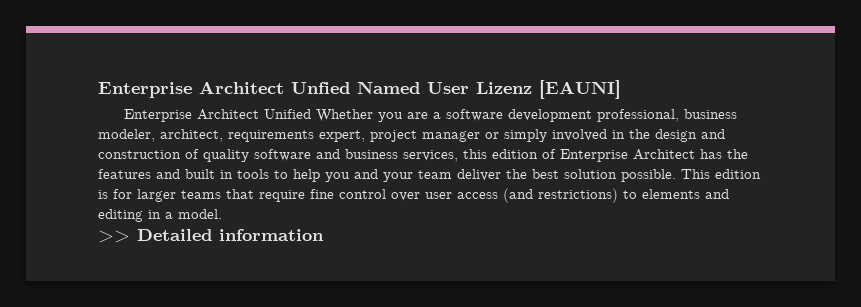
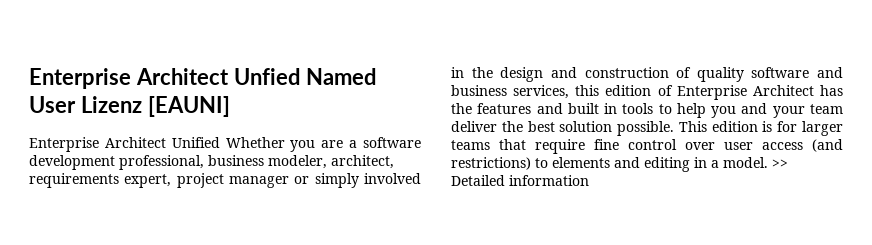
- This edition is for larger teams that require fine control over user access (and restrictions) to elements and editing in a model.
- >> Detailed information
+ This edition is for larger teams that require fine control over user access (and restrictions) to elements and editing in a model. >> Detailed information

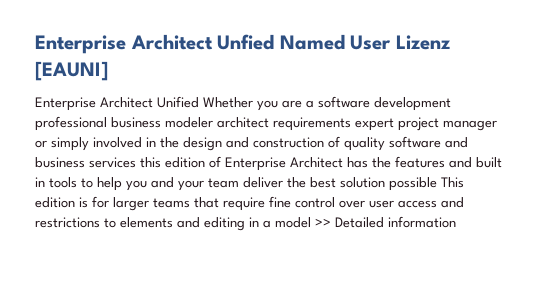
- Enterprise Architect Unified Whether you are a software development professional, business modeler, architect, requirements expert, project manager or simply involved in the design and construction of quality software and business services, this edition of Enterprise Architect has the features and built in tools to help you and your team deliver the best solution possible. This edition is for larger teams that require fine control over user access (and restrictions) to elements and editing in a model. >> Detailed information
+ Enterprise Architect Unified Whether you are a software development professional business modeler architect requirements expert project manager or simply involved in the design and construction of quality software and business services this edition of Enterprise Architect has the features and built in tools to help you and your team deliver the best solution possible This edition is for larger teams that require fine control over user access and restrictions to elements and editing in a model >> Detailed information

